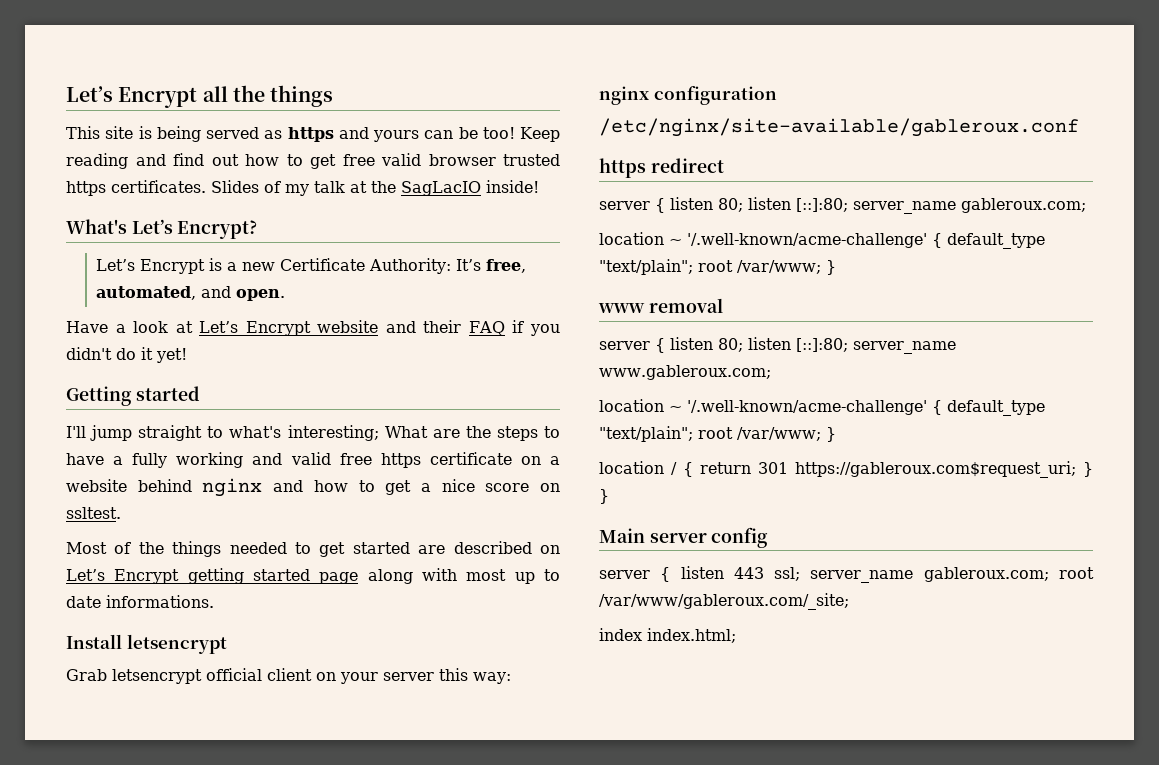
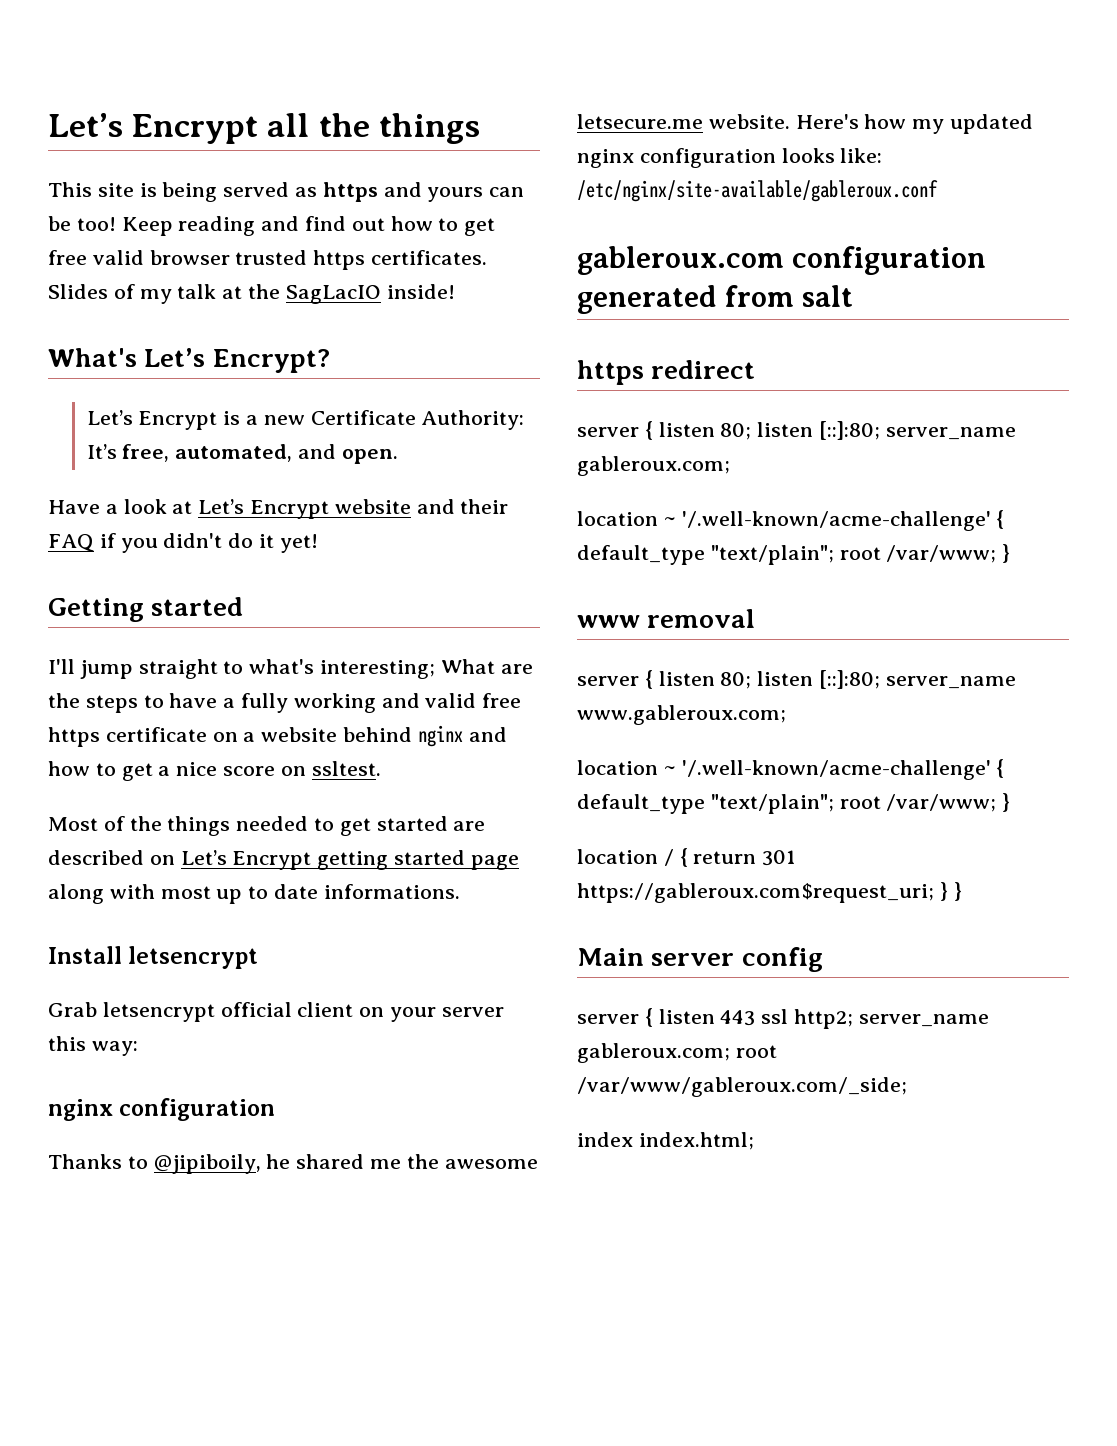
- /etc/nginx/site-available/gableroux.conf
+ Thanks to @jipiboily, he shared me the awesome letsecure.me website. Here's how my updated nginx configuration looks like: /etc/nginx/site-available/gableroux.conf
+ gableroux.com configuration generated from salt
- server { listen 443 ssl; server_name gableroux.com; root /var/www/gableroux.com/_site;
+ server { listen 443 ssl http2; server_name gableroux.com; root /var/www/gableroux.com/_side;

